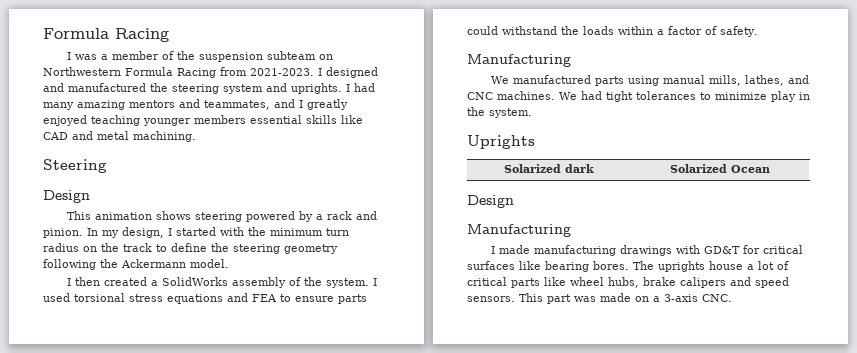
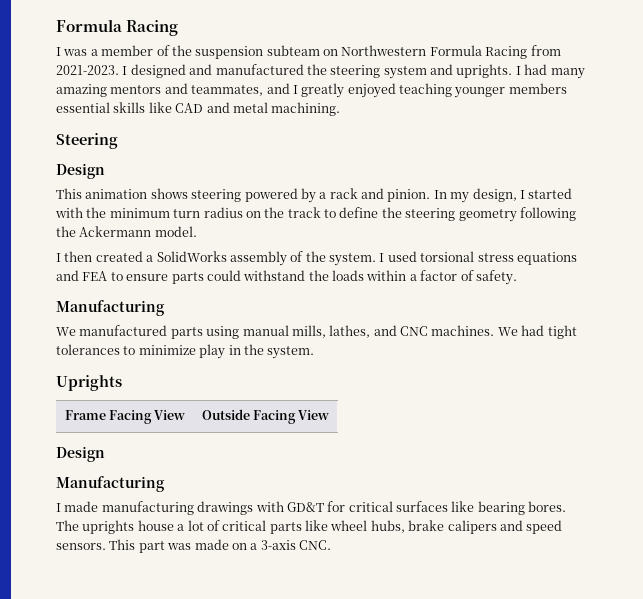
- Solarized dark | Solarized Ocean
+ Frame Facing View | Outside Facing View

